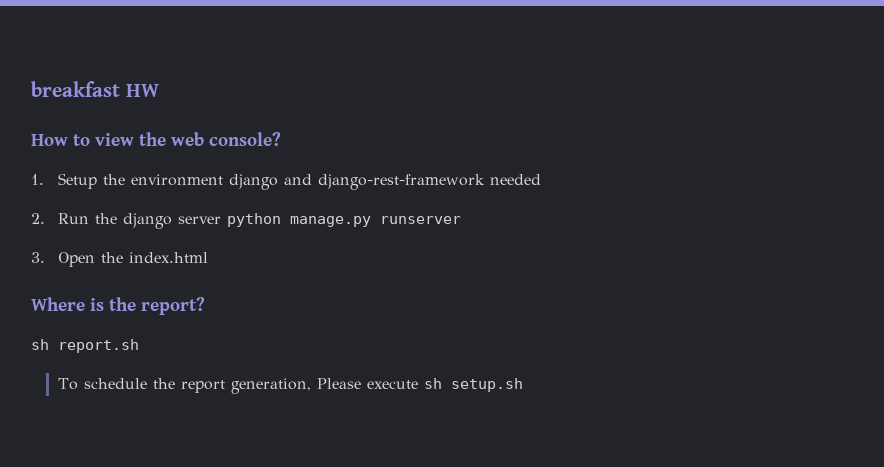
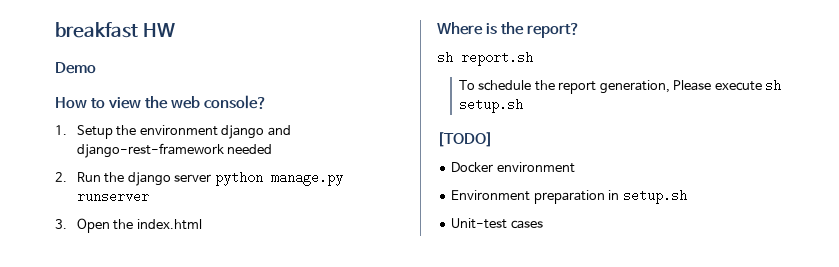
+ Demo
+ [TODO]
+ Docker environment
+ Environment preparation in setup.sh
+ Unit-test cases

